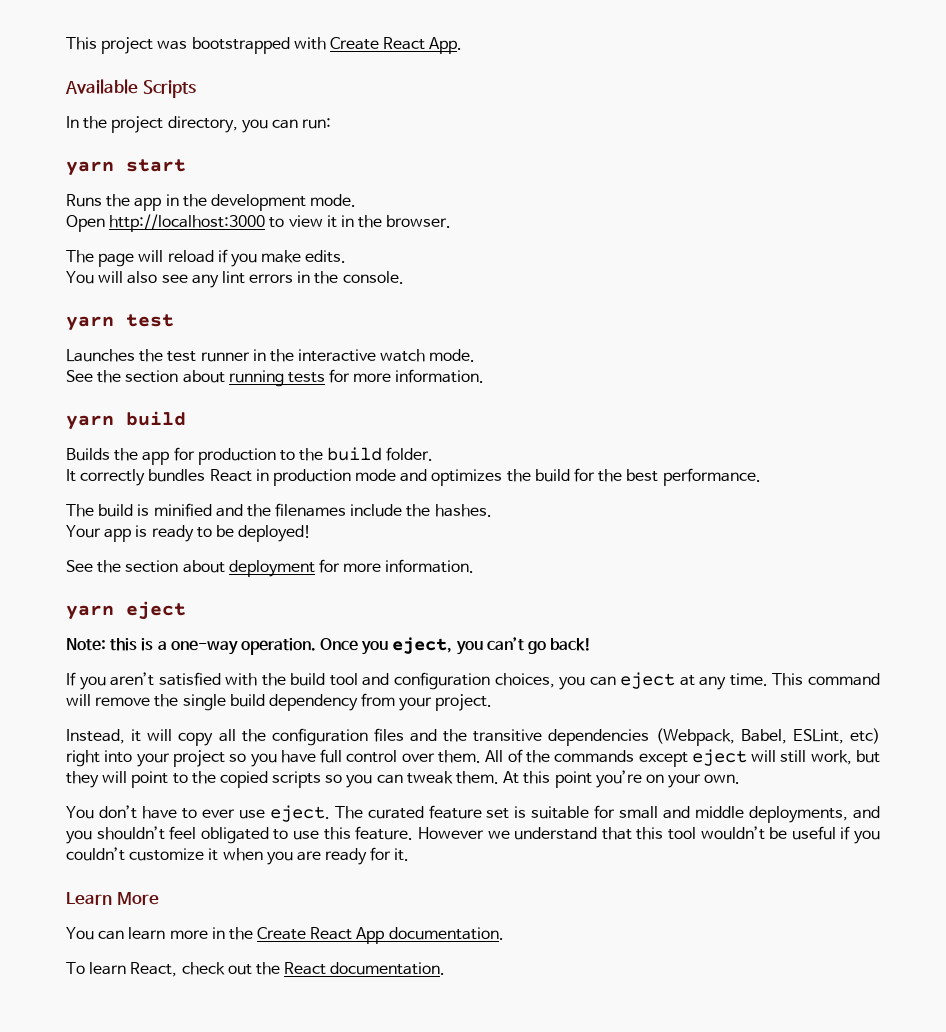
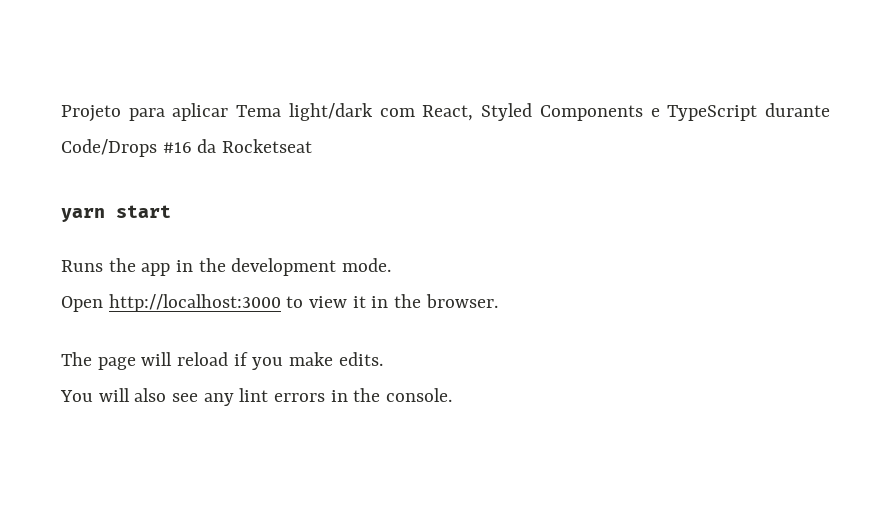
- This project was bootstrapped with Create React App.
- Available Scripts
- In the project directory, you can run:
+ Projeto para aplicar Tema light/dark com React, Styled Components e TypeScript durante Code/Drops #16 da Rocketseat
- yarn test
- Launches the test runner in the interactive watch mode.
- See the section about running tests for more information.
- yarn build
- Builds the app for production to the build folder.
- It correctly bundles React in production mode and optimizes the build for the best performance.
- The build is minified and the filenames include the hashes.
- Your app is ready to be deployed!
- See the section about deployment for more information.
- yarn eject
- Note: this is a one-way operation. Once you eject, you can’t go back!
- If you aren’t satisfied with the build tool and configuration choices, you can eject at any time. This command will remove the single build dependency from your project.
- Instead, it will copy all the configuration files and the transitive dependencies (Webpack, Babel, ESLint, etc) right into your project so you have full control over them. All of the commands except eject will still work, but they will point to the copied scripts so you can tweak them. At this point you’re on your own.
- You don’t have to ever use eject. The curated feature set is suitable for small and middle deployments, and you shouldn’t feel obligated to use this feature. However we understand that this tool wouldn’t be useful if you couldn’t customize it when you are ready for it.
- Learn More
- You can learn more in the Create React App documentation.
- To learn React, check out the React documentation.

